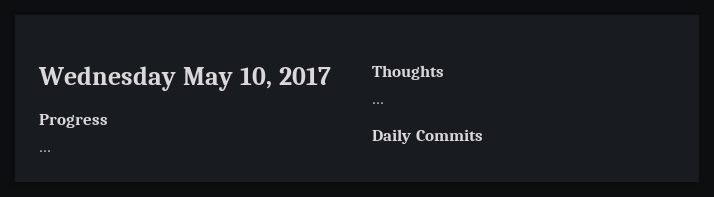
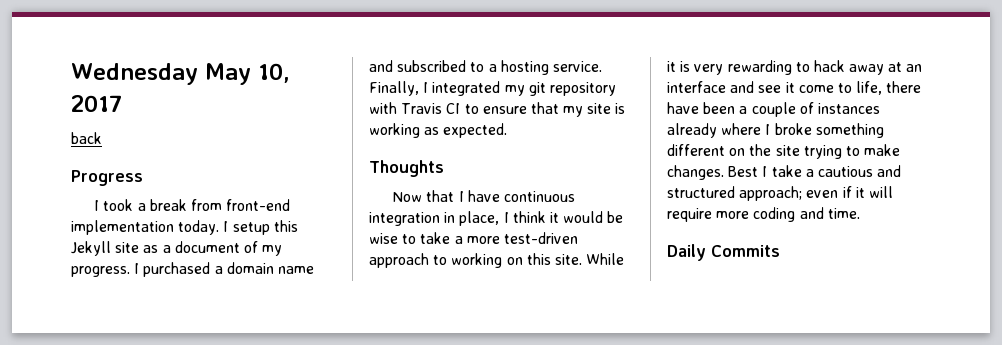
+ back
  Progress
- ...
+ I took a break from front-end implementation today. I setup this Jekyll site as a document of my progress. I purchased a domain name and subscribed to a hosting service. Finally, I integrated my git repository with Travis CI to ensure that my site is working as expected.
  Thoughts
- ...
+ Now that I have continuous integration in place, I think it would be wise to take a more test-driven approach to working on this site. While it is very rewarding to hack away at an interface and see it come to life, there have been a couple of instances already where I broke something different on the site trying to make changes. Best I take a cautious and structured approach; even if it will require more coding and time.

